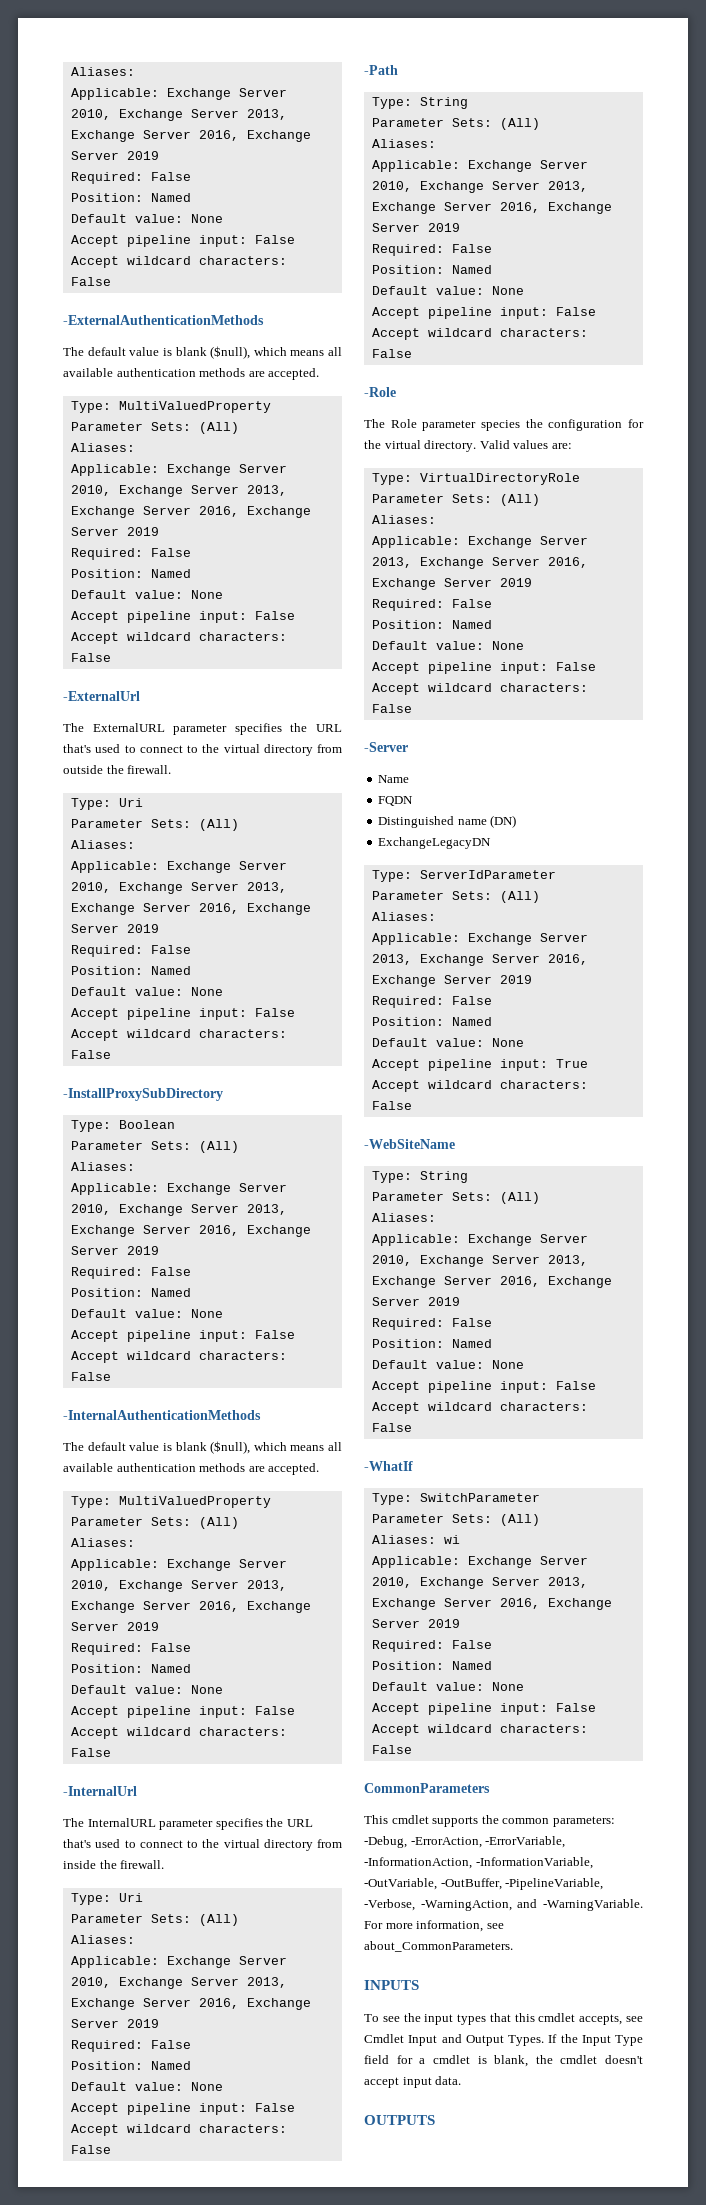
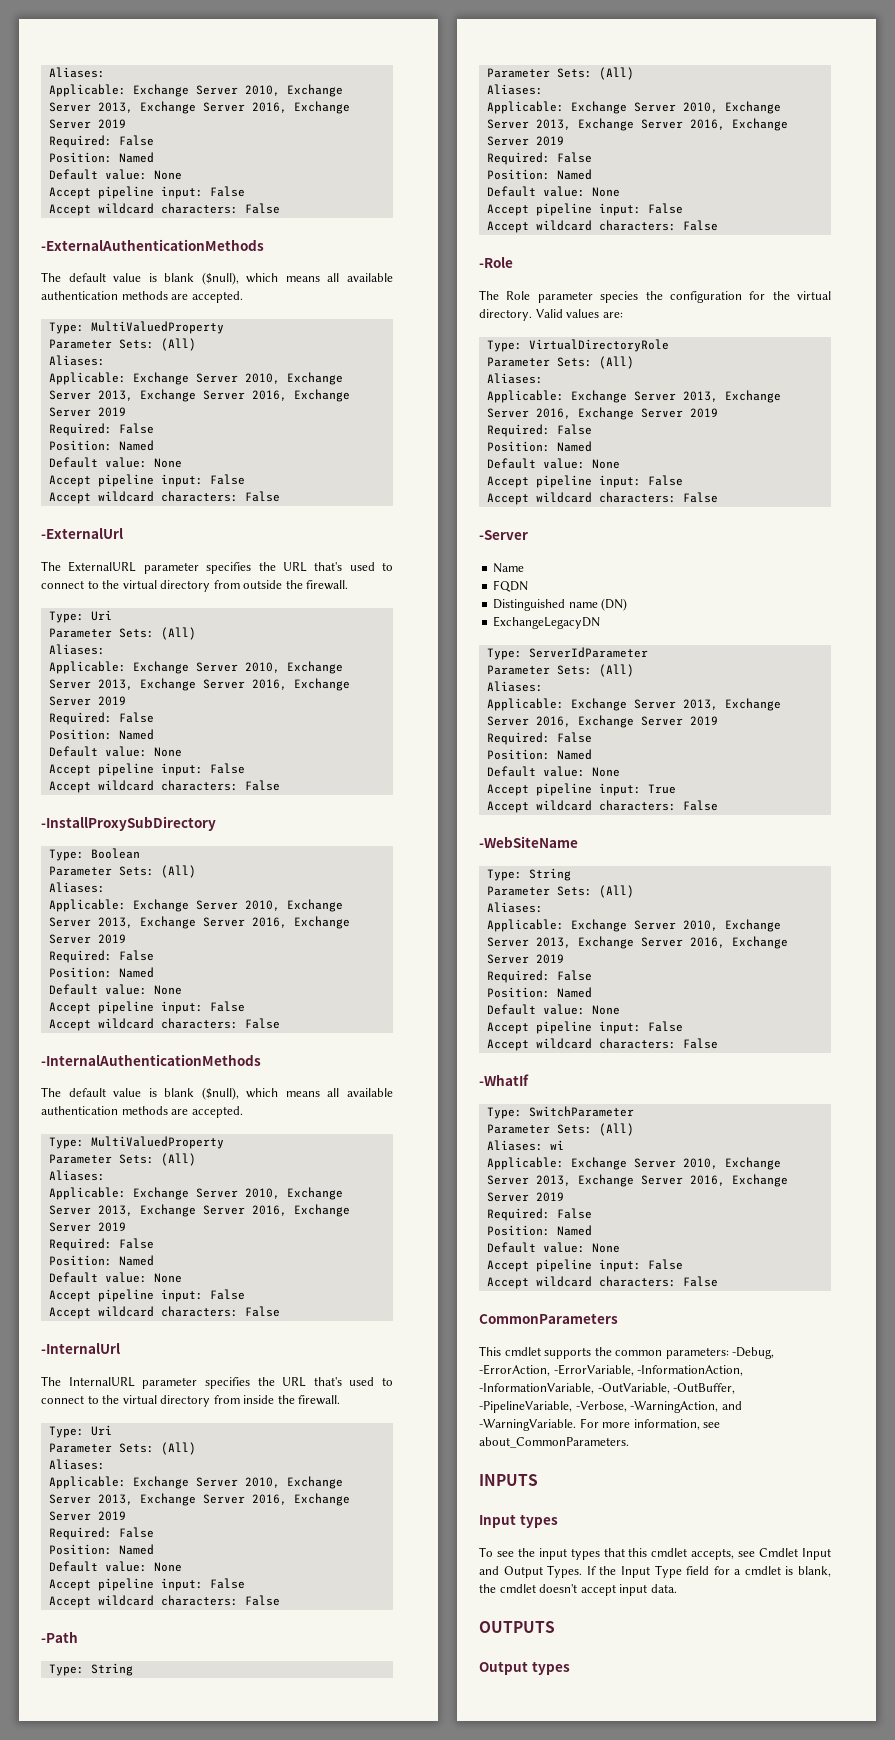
+ Input types
+ Output types

